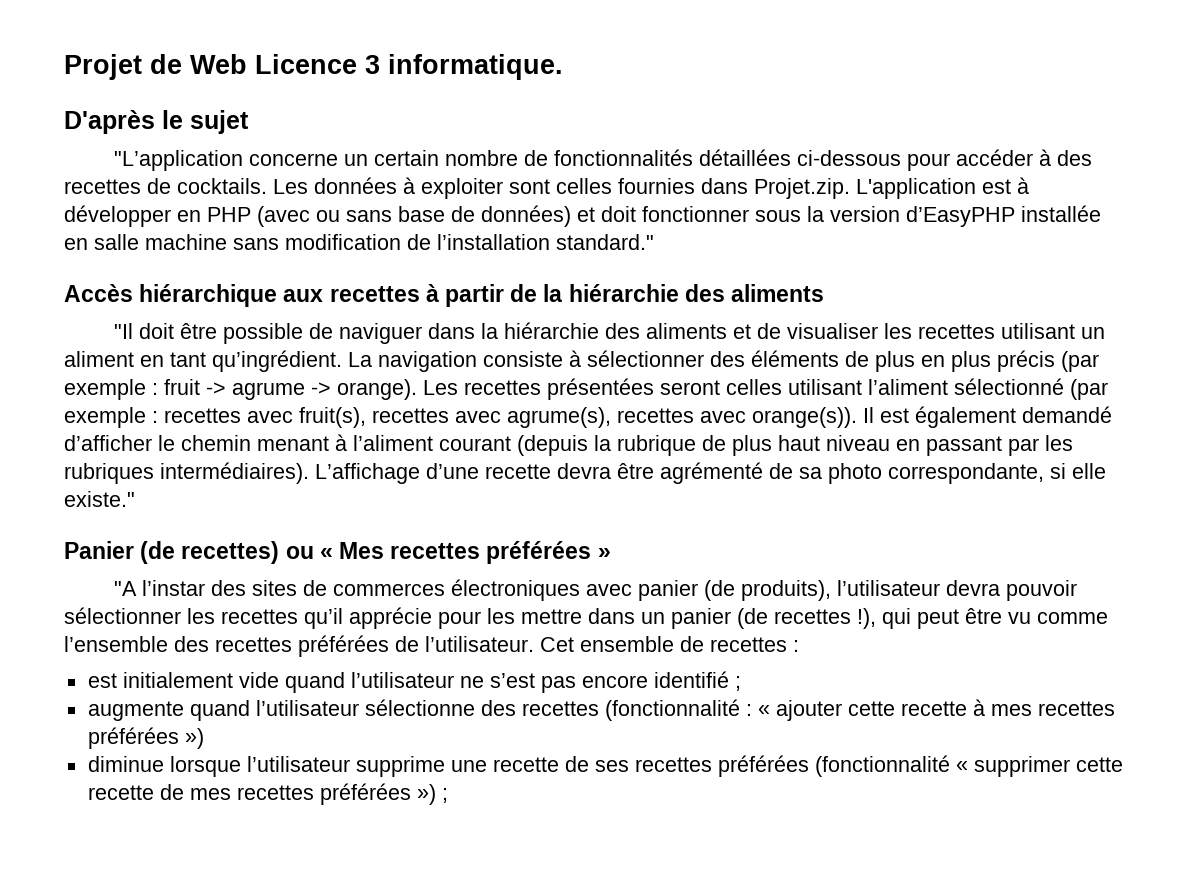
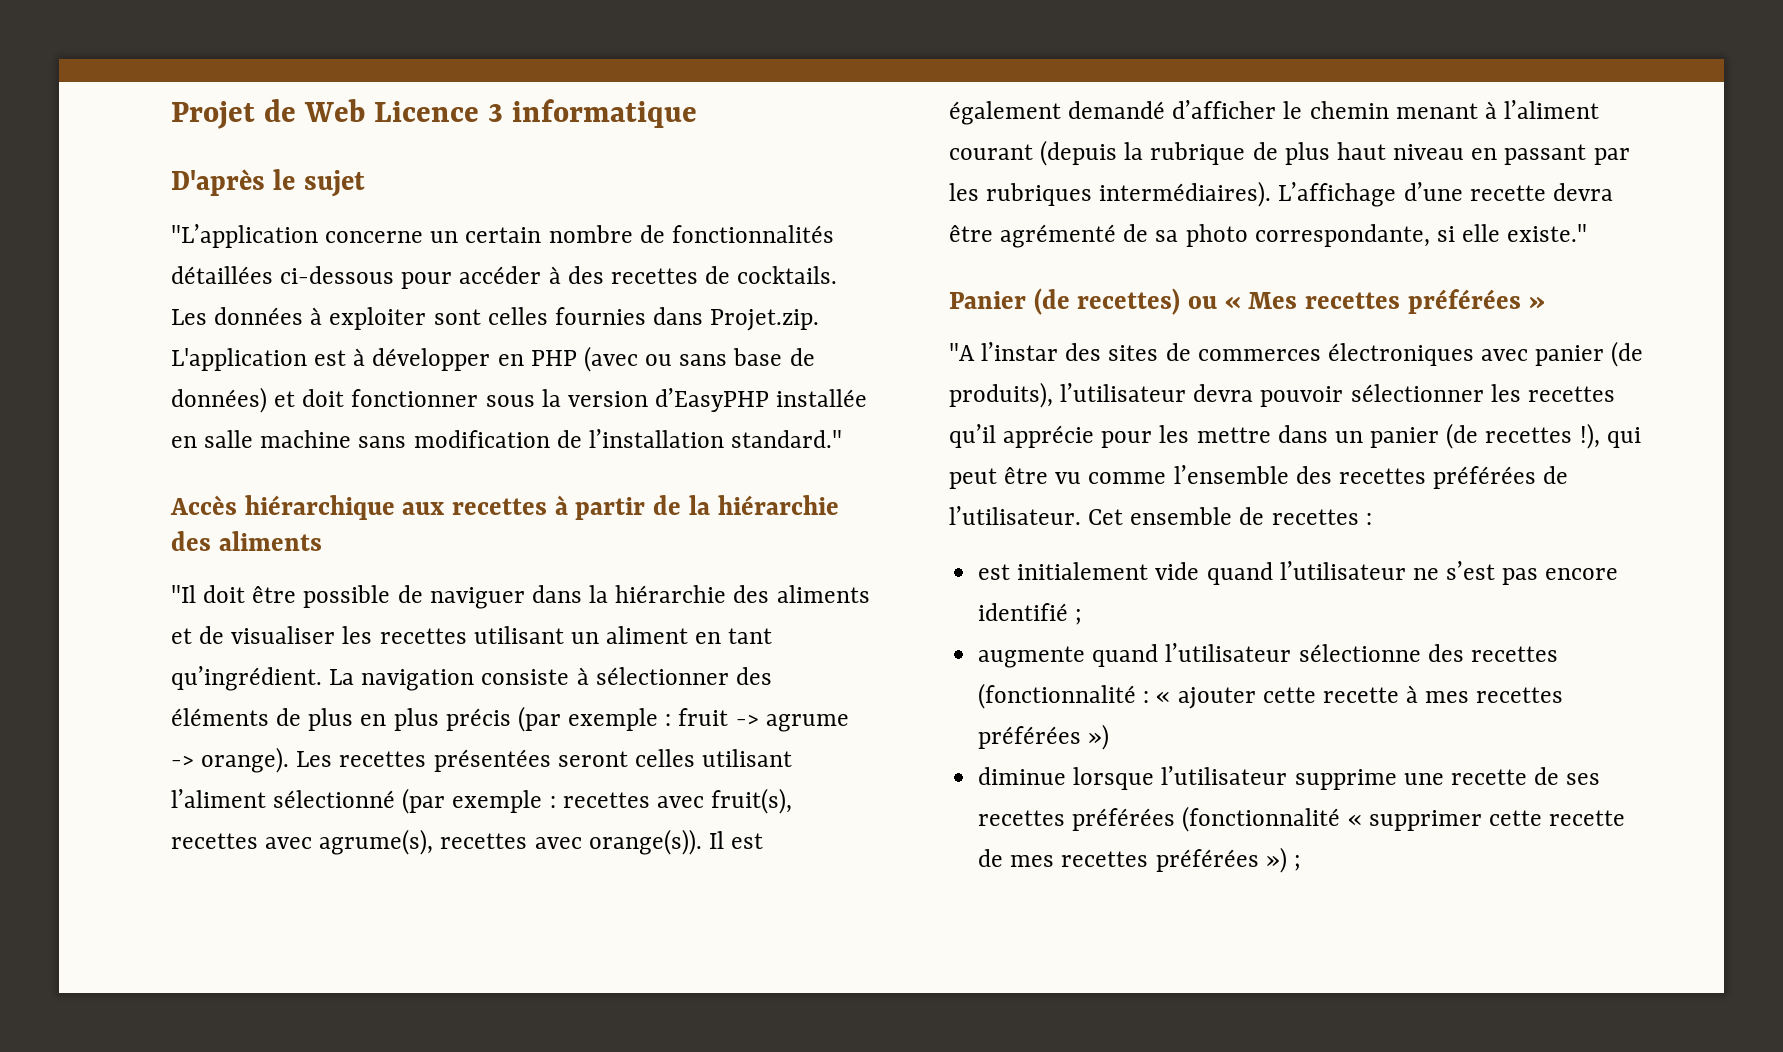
- Projet de Web Licence 3 informatique.
+ Projet de Web Licence 3 informatique

